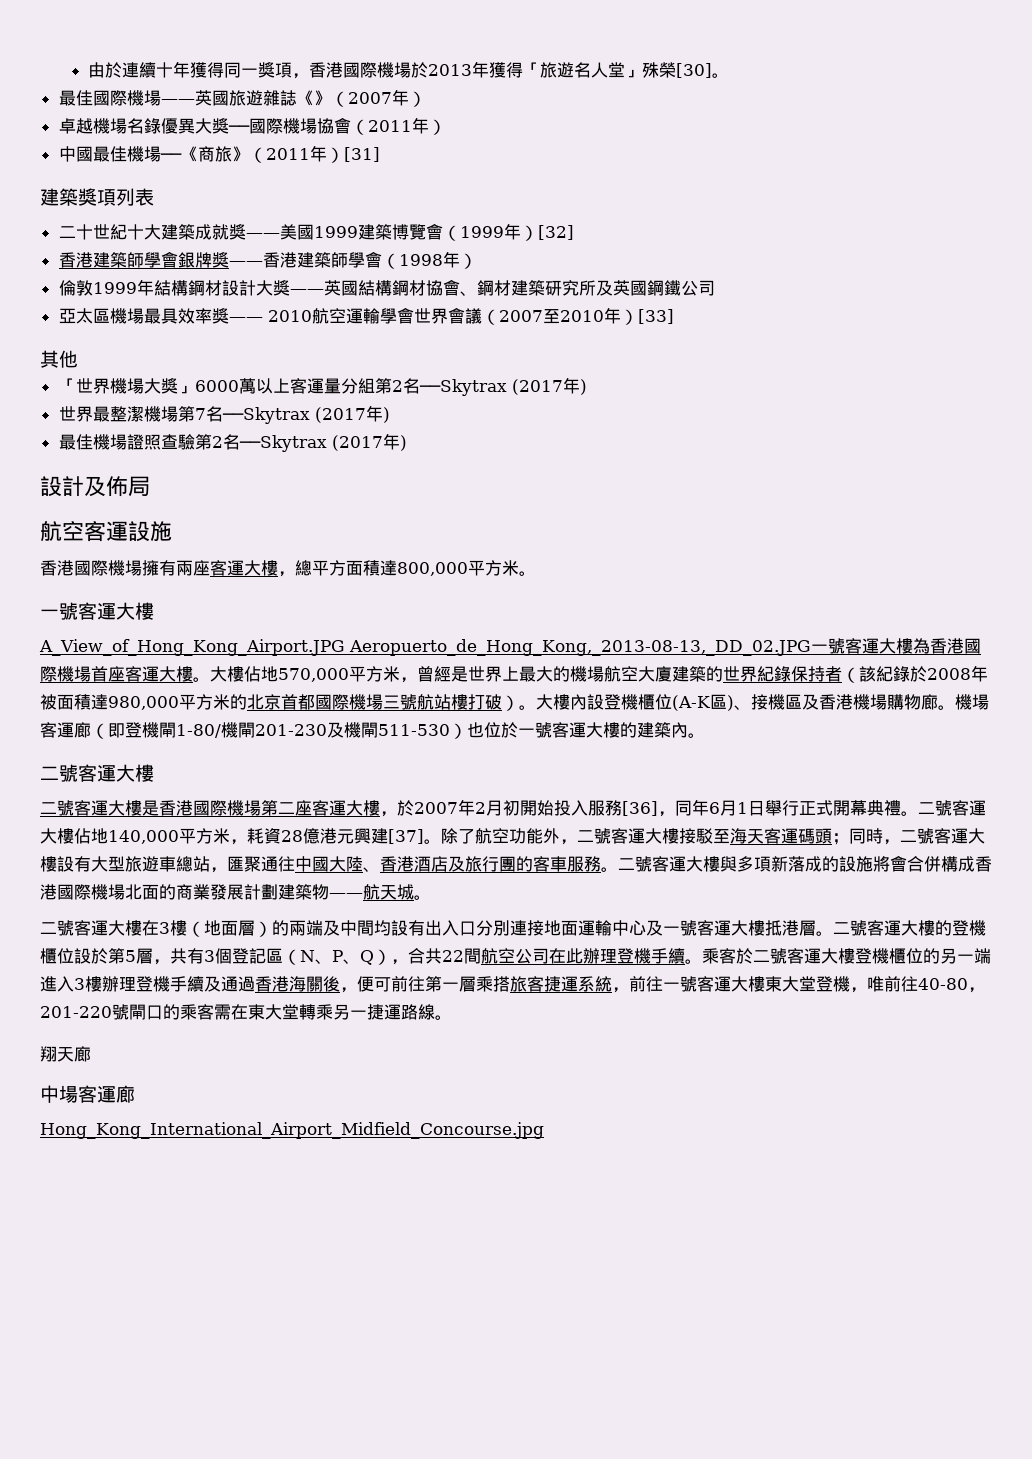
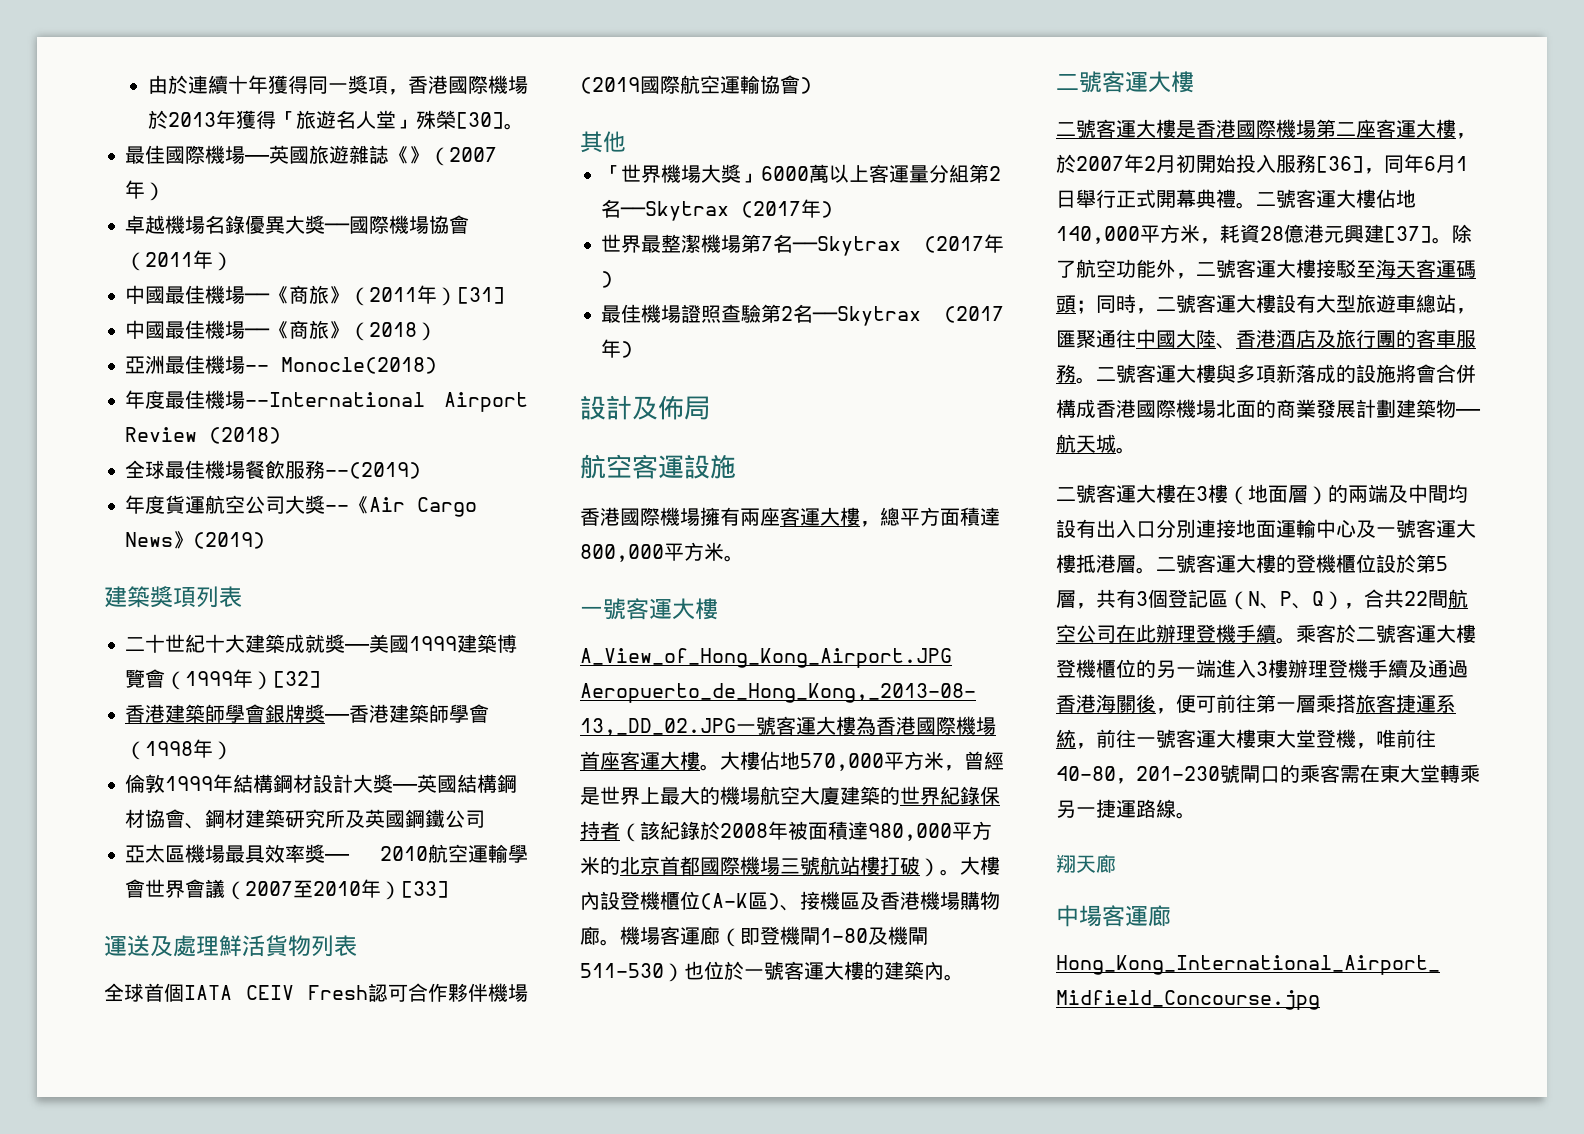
+ 中國最佳機場──《商旅》（2018）
+ 亞洲最佳機場-- Monocle(2018)
+ 年度最佳機場--International Airport Review (2018)
+ 全球最佳機場餐飲服務--(2019)
+ 年度貨運航空公司大獎--《Air Cargo News》(2019)
+ 運送及處理鮮活貨物列表
+ 全球首個IATA CEIV Fresh認可合作夥伴機場(2019國際航空運輸協會)
- 機場客運廊（即登機閘1-80/機閘201-230及機閘511-530）也位於一號客運大樓的建築內。
+ 機場客運廊（即登機閘1-80及機閘511-530）也位於一號客運大樓的建築內。
- 乘客於二號客運大樓登機櫃位的另一端進入3樓辦理登機手續及通過香港海關後，便可前往第一層乘搭旅客捷運系統，前往一號客運大樓東大堂登機，唯前往40-80，201-220號閘口的乘客需在東大堂轉乘另一捷運路線。
+ 乘客於二號客運大樓登機櫃位的另一端進入3樓辦理登機手續及通過香港海關後，便可前往第一層乘搭旅客捷運系統，前往一號客運大樓東大堂登機，唯前往40-80，201-230號閘口的乘客需在東大堂轉乘另一捷運路線。

